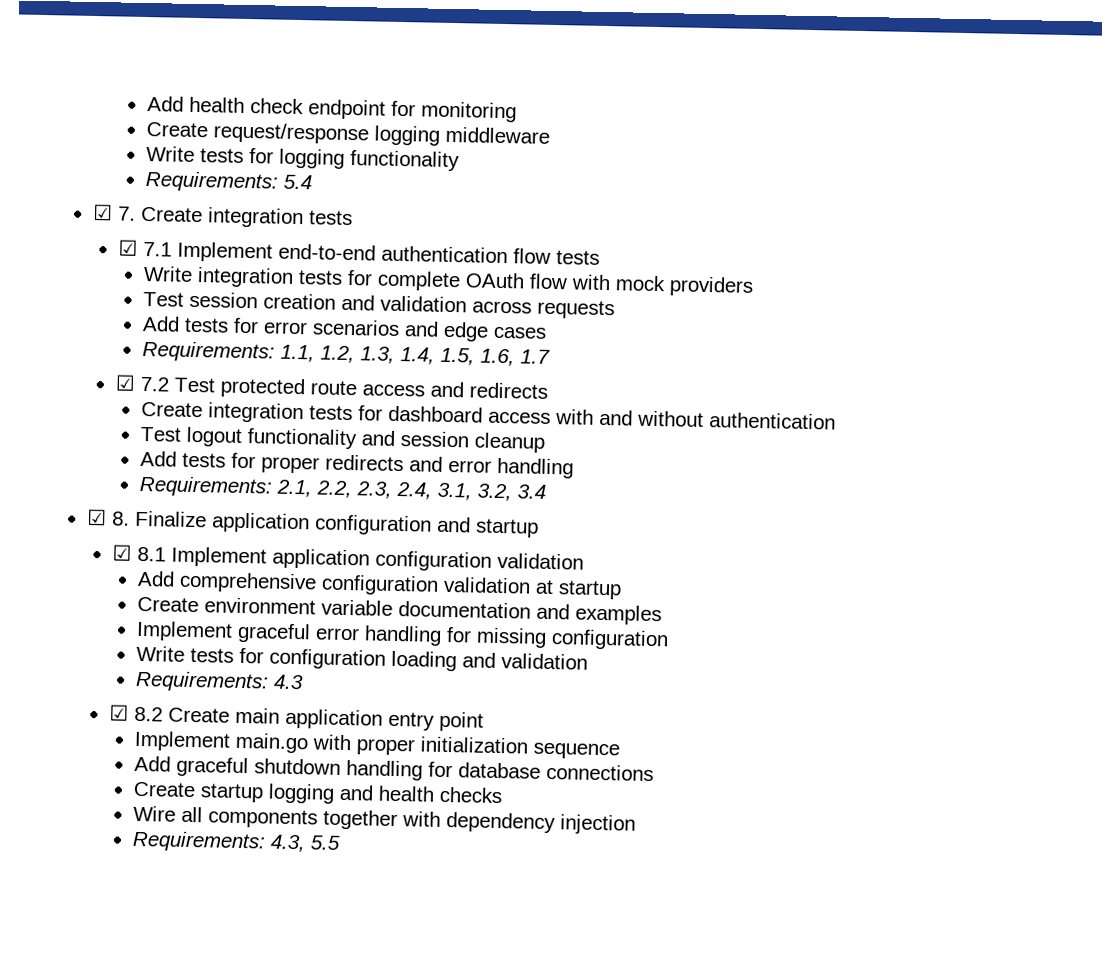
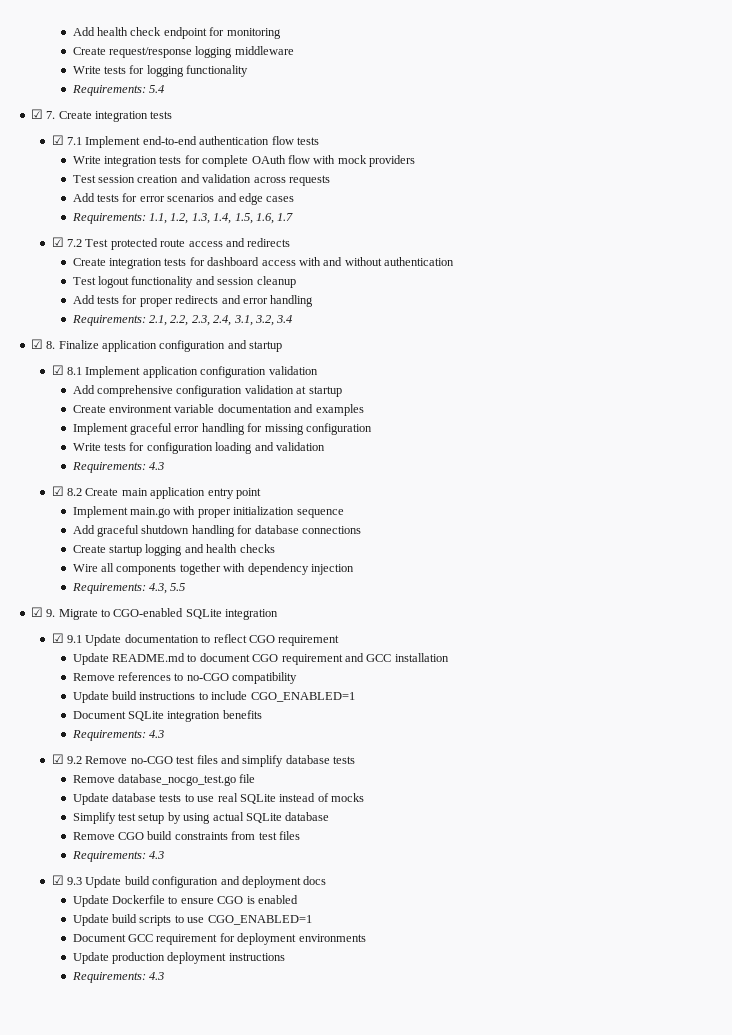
+ ☑ 9. Migrate to CGO-enabled SQLite integration
+ ☑ 9.1 Update documentation to reflect CGO requirement
+ Update README.md to document CGO requirement and GCC installation
+ Remove references to no-CGO compatibility
+ Update build instructions to include CGO_ENABLED=1
+ Document SQLite integration benefits
+ Requirements: 4.3
+ ☑ 9.2 Remove no-CGO test files and simplify database tests
+ Remove database_nocgo_test.go file
+ Update database tests to use real SQLite instead of mocks
+ Simplify test setup by using actual SQLite database
+ Remove CGO build constraints from test files
+ Requirements: 4.3
+ ☑ 9.3 Update build configuration and deployment docs
+ Update Dockerfile to ensure CGO is enabled
+ Update build scripts to use CGO_ENABLED=1
+ Document GCC requirement for deployment environments
+ Update production deployment instructions
+ Requirements: 4.3

